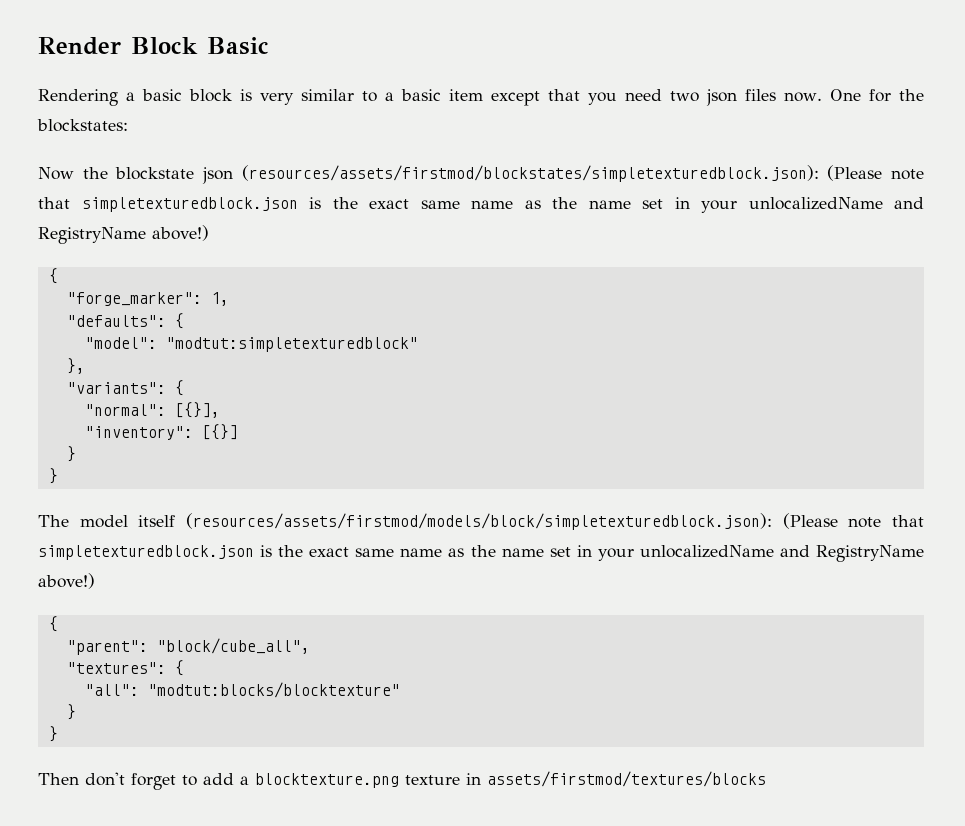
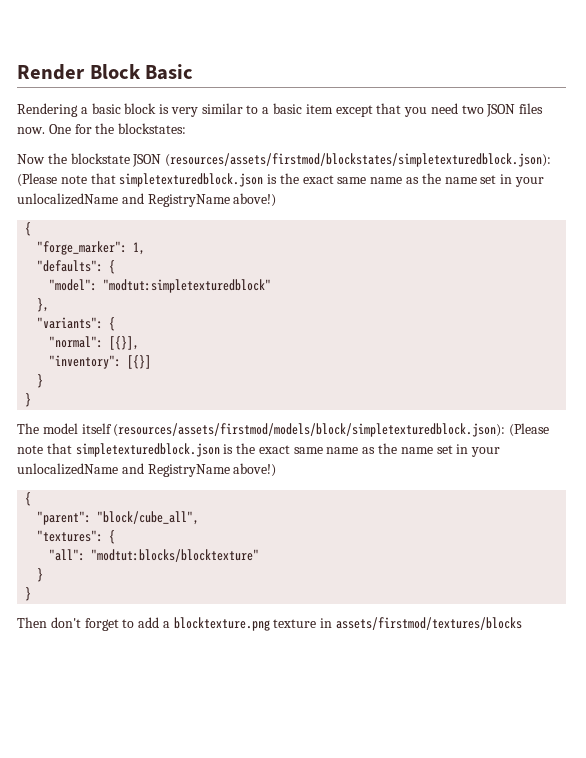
- Rendering a basic block is very similar to a basic item except that you need two json files now.
+ Rendering a basic block is very similar to a basic item except that you need two JSON files now.
- Now the blockstate json (resources/assets/firstmod/blockstates/simpletexturedblock.json): (Please note that simpletexturedblock.json is the exact same name as the name set in your unlocalizedName and RegistryName above!)
+ Now the blockstate JSON (resources/assets/firstmod/blockstates/simpletexturedblock.json): (Please note that simpletexturedblock.json is the exact same name as the name set in your unlocalizedName and RegistryName above!)

